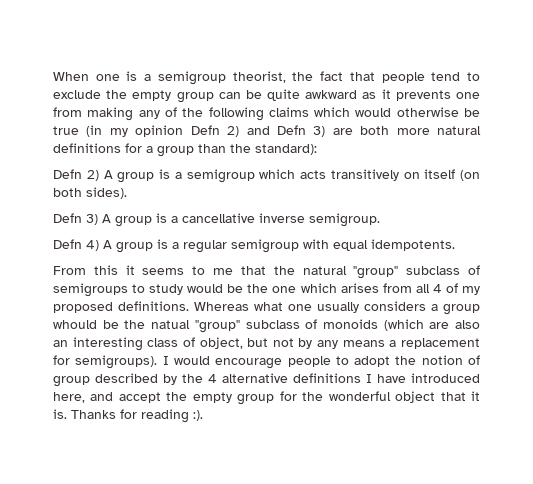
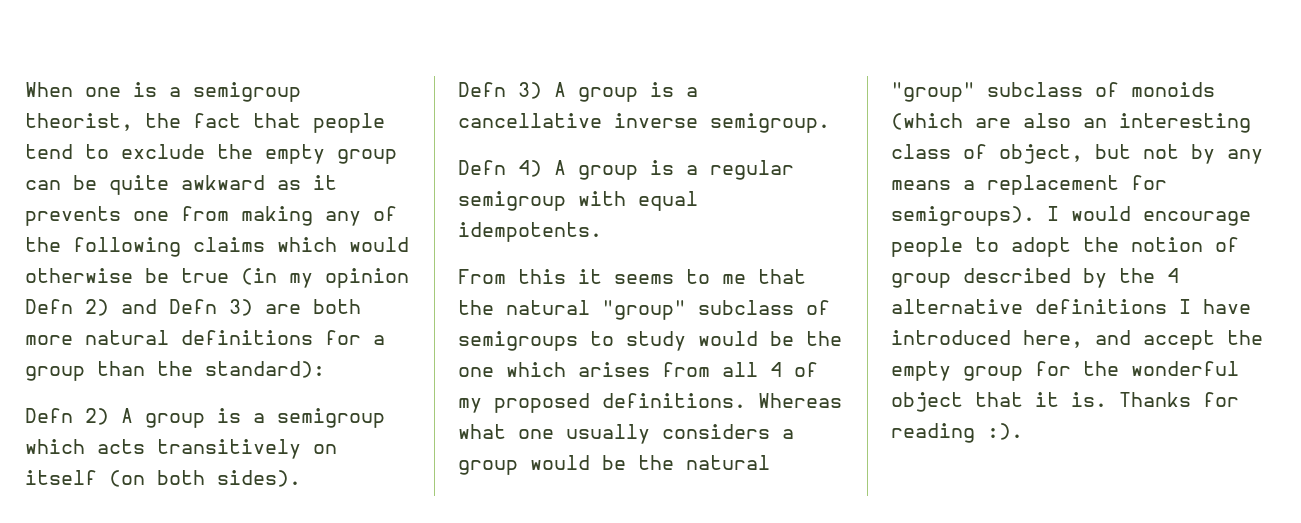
- Whereas what one usually considers a group whould be the natual "group" subclass of monoids (which are also an interesting class of object, but not by any means a replacement for semigroups).
+ Whereas what one usually considers a group would be the natural "group" subclass of monoids (which are also an interesting class of object, but not by any means a replacement for semigroups).

